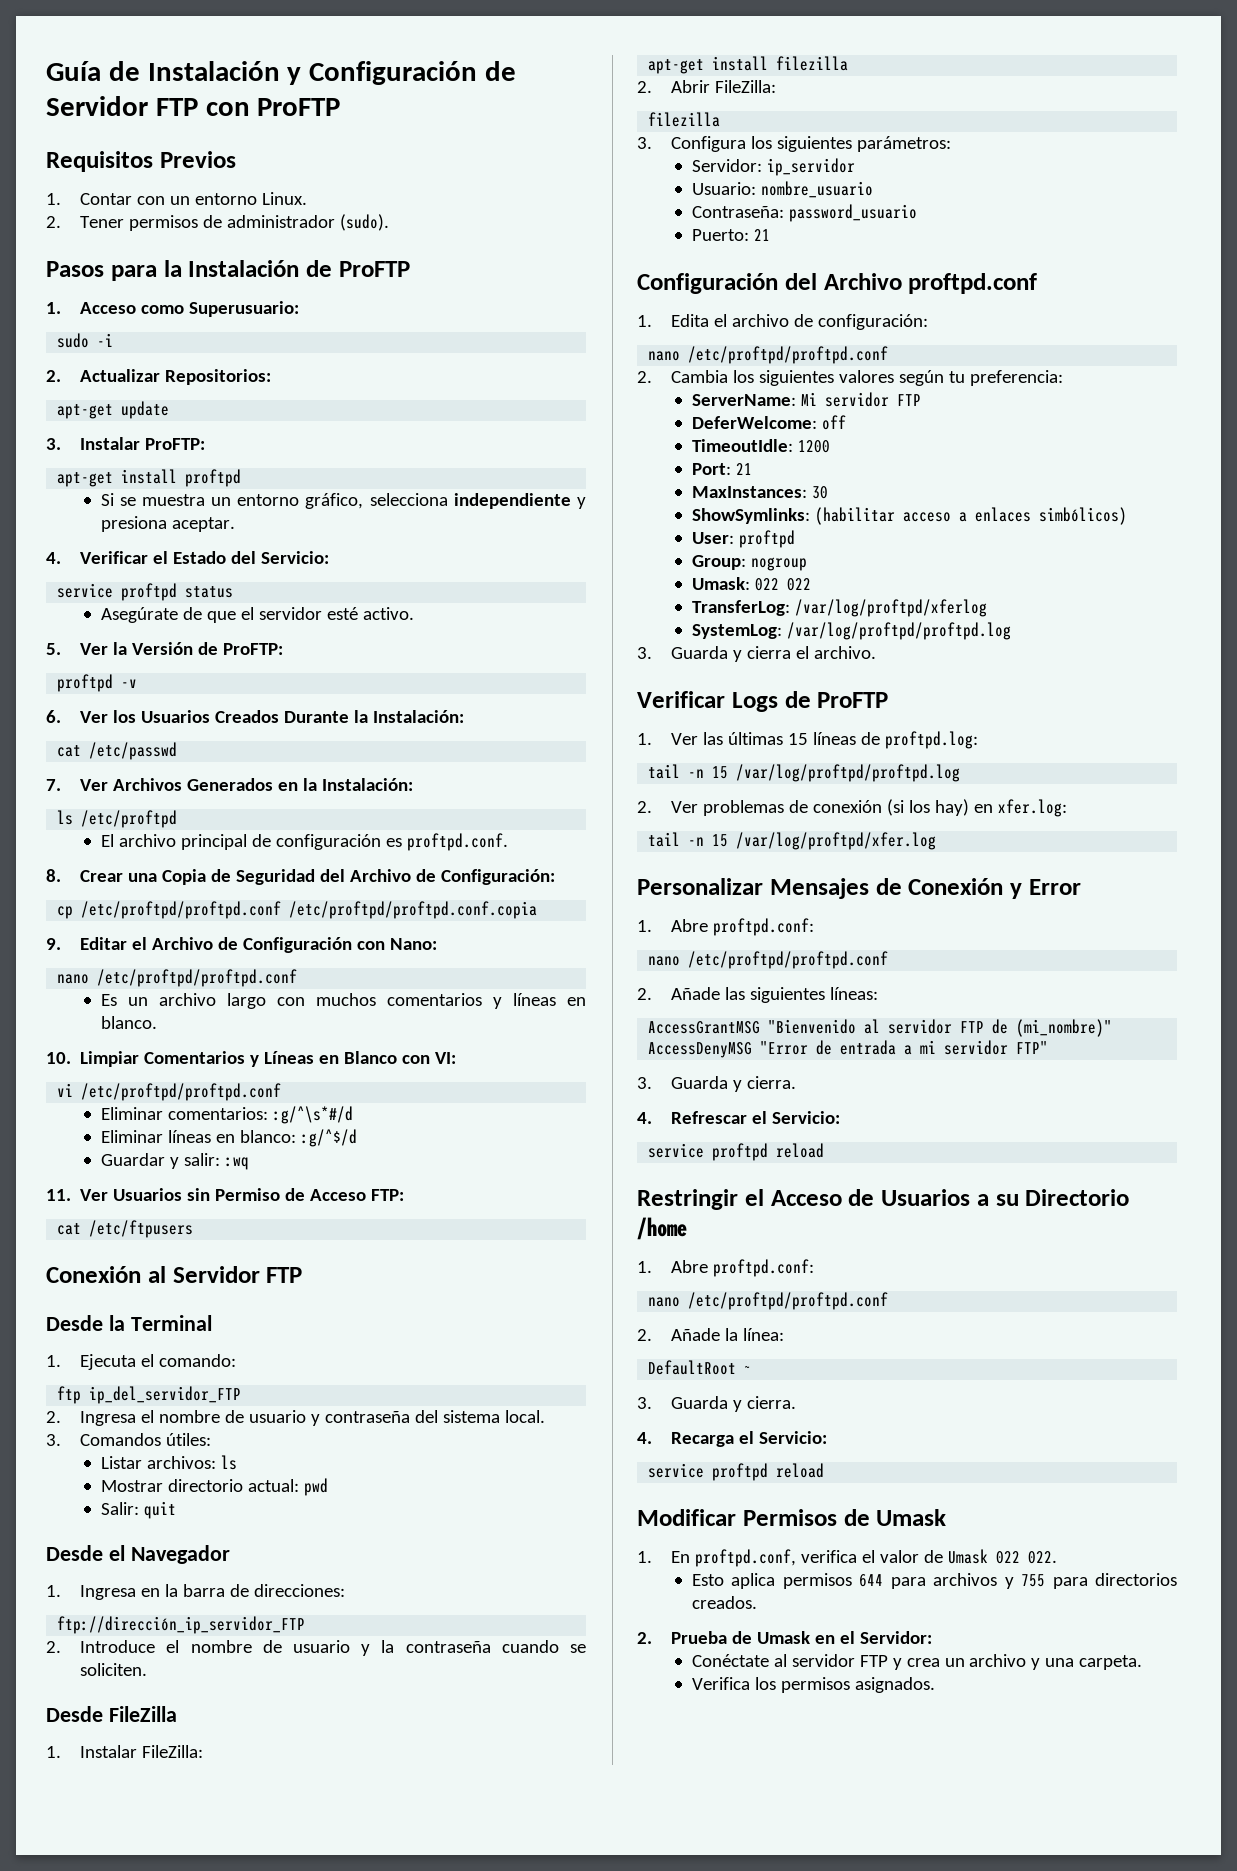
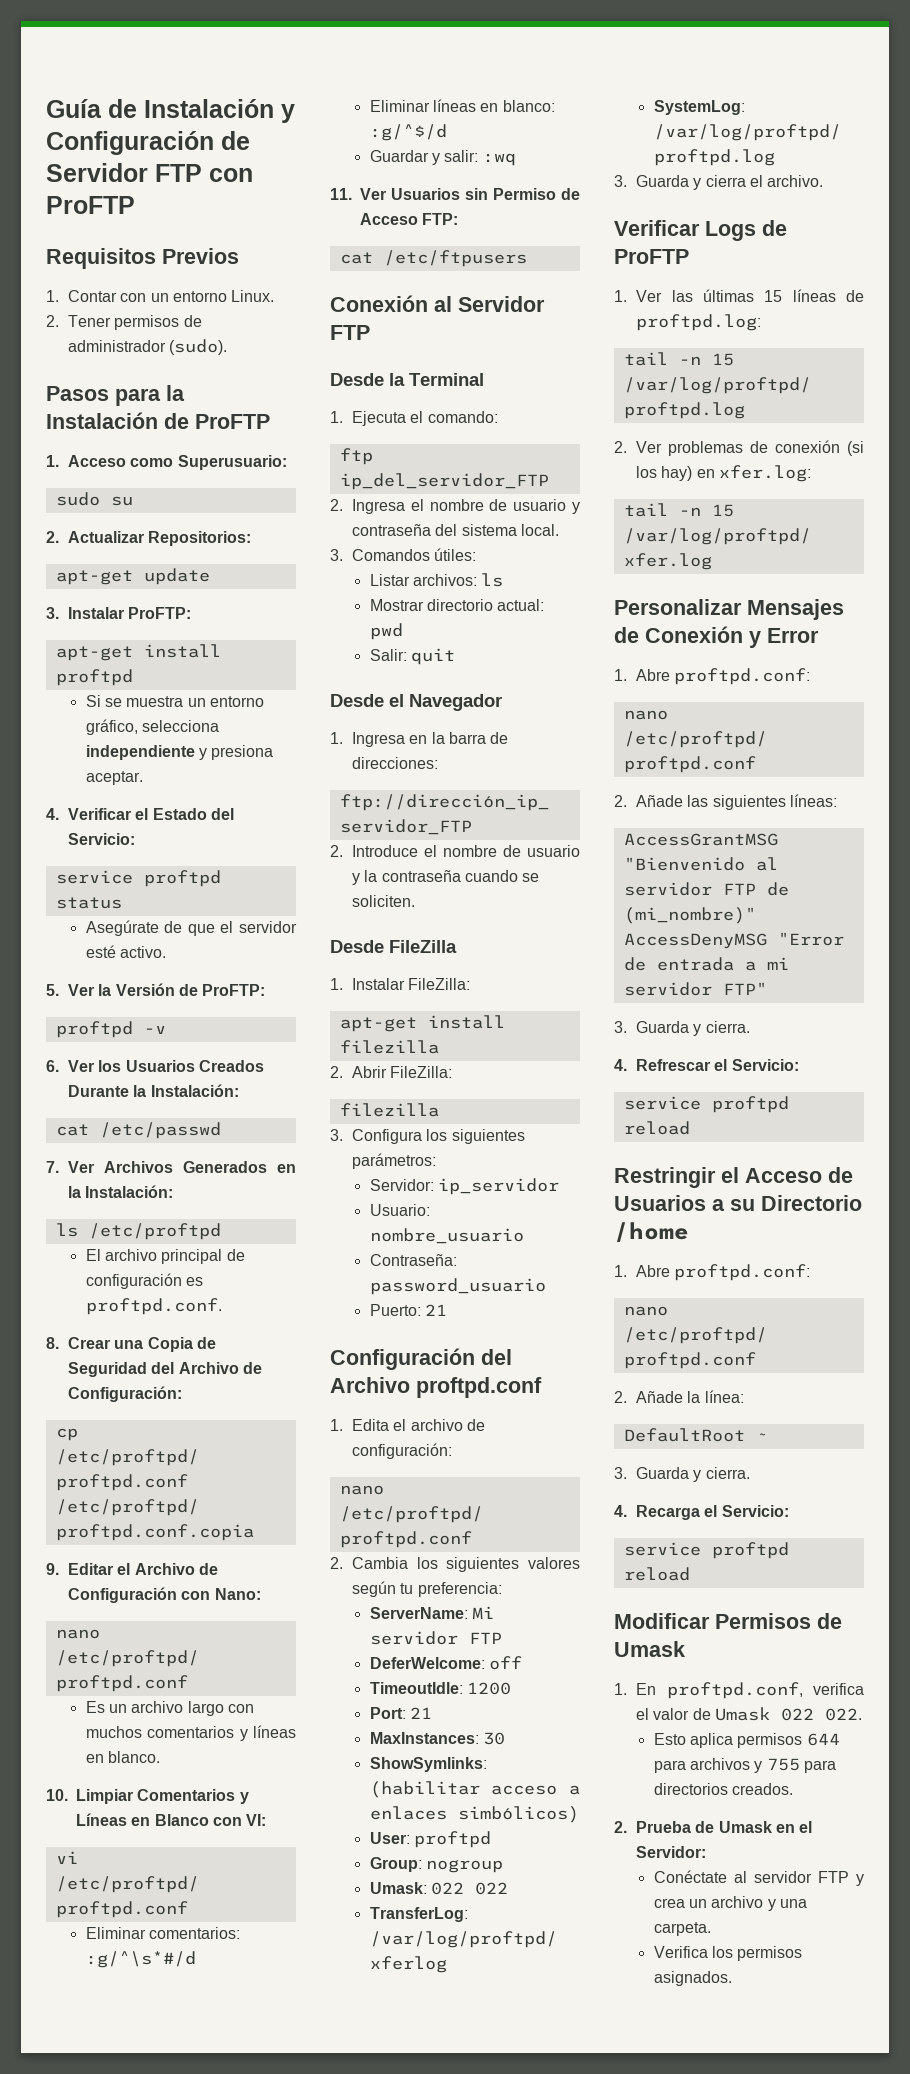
- sudo -i
+ sudo su

